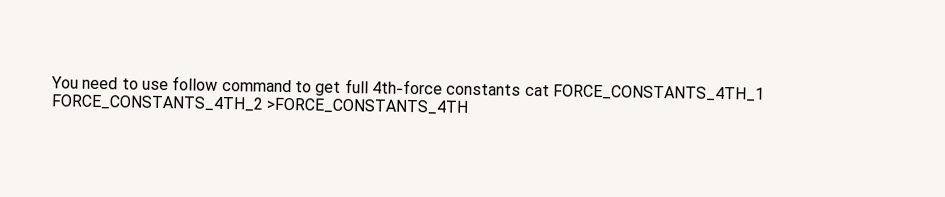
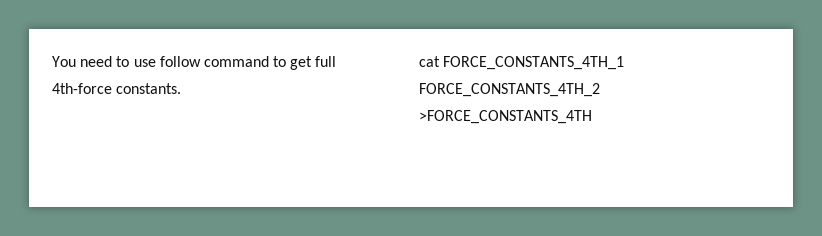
- You need to use follow command to get full 4th-force constants cat FORCE_CONSTANTS_4TH_1 FORCE_CONSTANTS_4TH_2 >FORCE_CONSTANTS_4TH
+ You need to use follow command to get full 4th-force constants.
+ cat FORCE_CONSTANTS_4TH_1 FORCE_CONSTANTS_4TH_2 >FORCE_CONSTANTS_4TH

